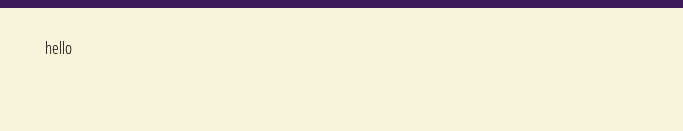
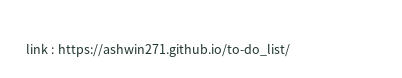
- hello
+ link : https://ashwin271.github.io/to-do_list/

